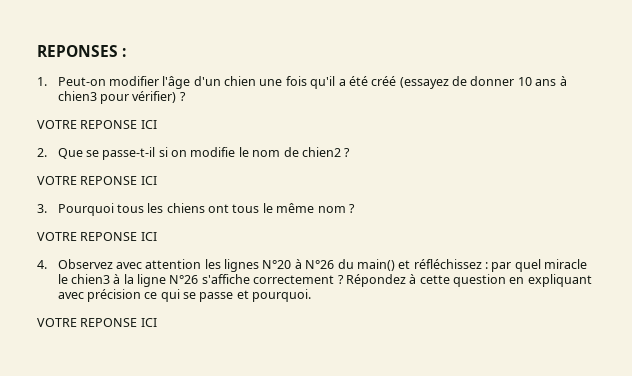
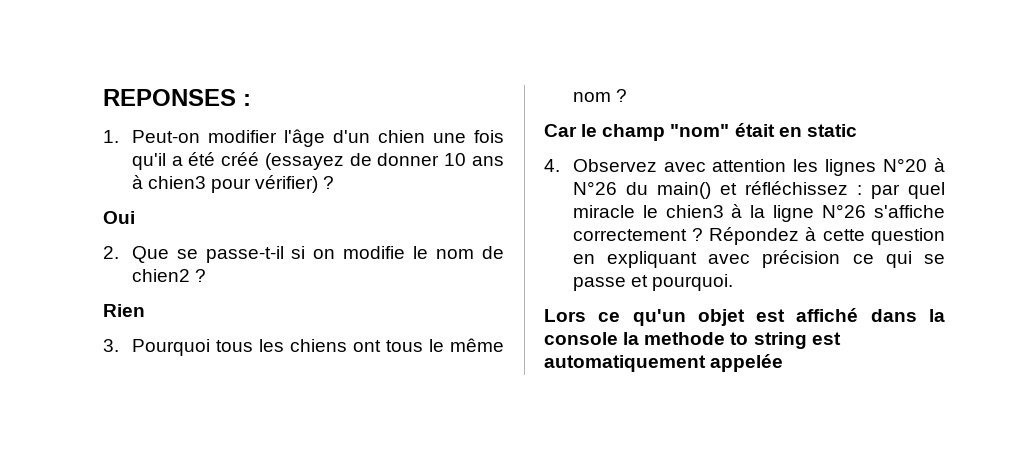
  1. Peut-on modifier l'âge d'un chien une fois qu'il a été créé (essayez de donner 10 ans à chien3 pour vérifier) ?
- VOTRE REPONSE ICI
+ Oui
  2. Que se passe-t-il si on modifie le nom de chien2 ?
- VOTRE REPONSE ICI
+ Rien
  3. Pourquoi tous les chiens ont tous le même nom ?
- VOTRE REPONSE ICI
+ Car le champ "nom" était en static
  Répondez à cette question en expliquant avec précision ce qui se passe et pourquoi.
- VOTRE REPONSE ICI
+ Lors ce qu'un objet est affiché dans la console la methode to string est automatiquement appelée

